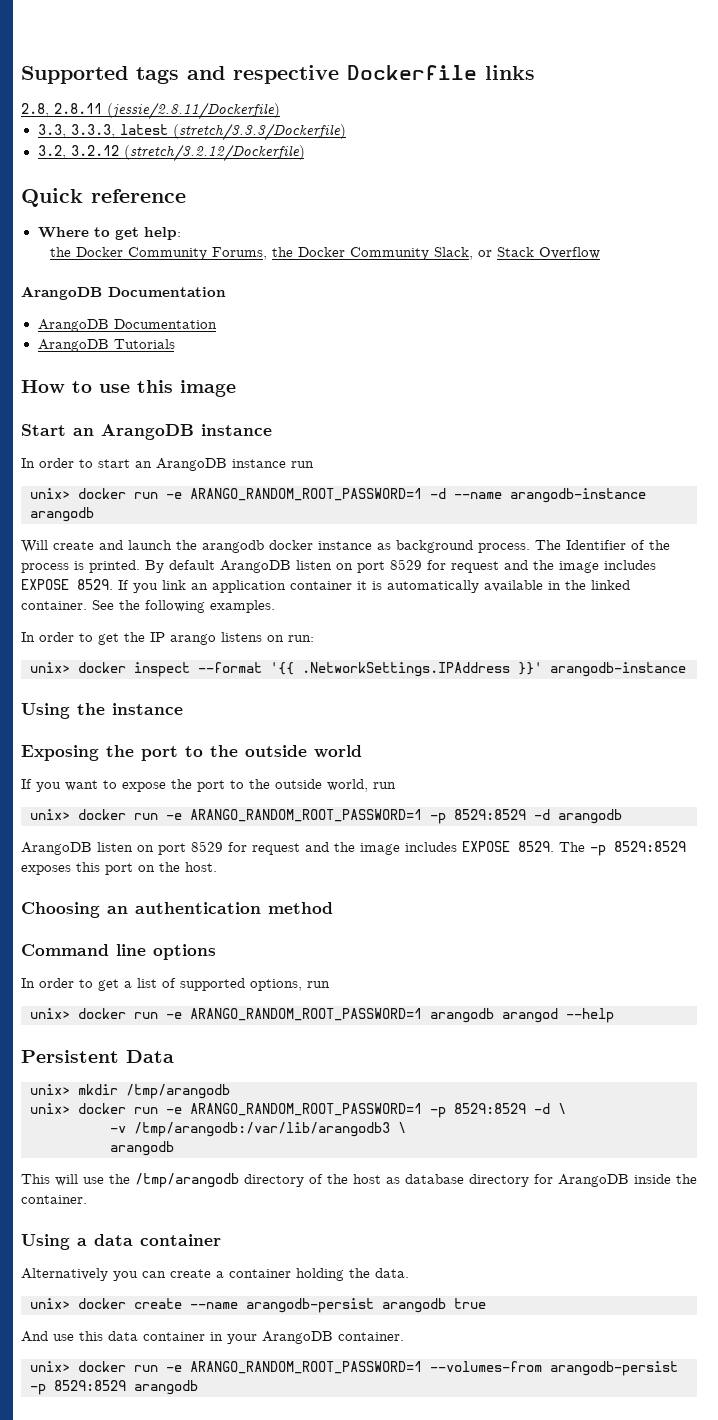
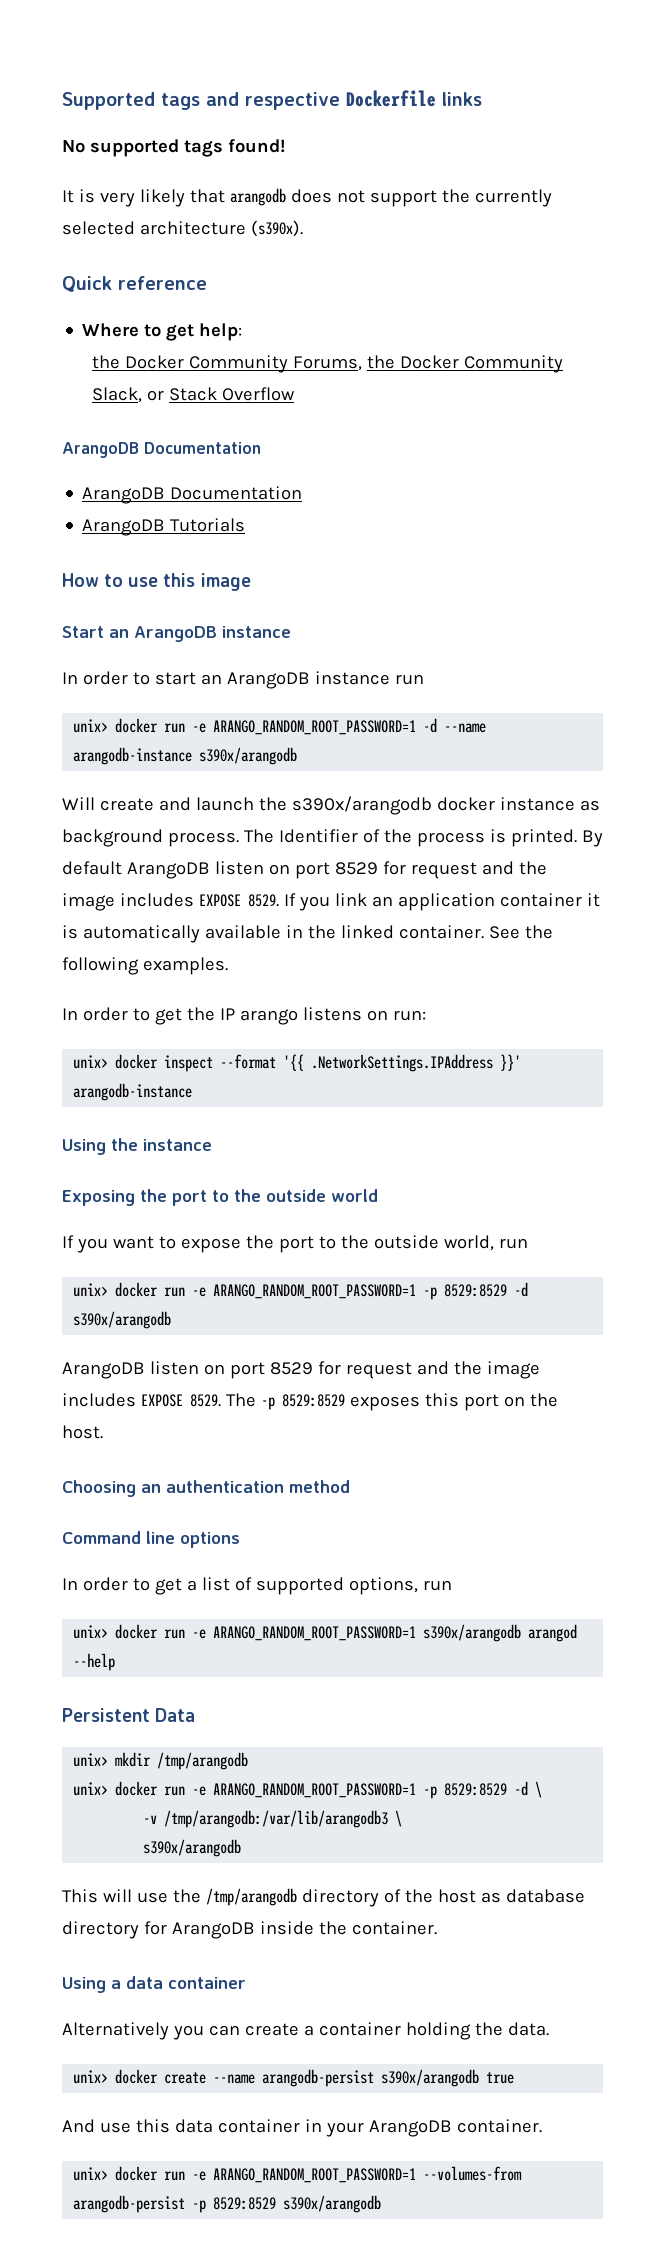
- 2.8, 2.8.11 (jessie/2.8.11/Dockerfile)
- 3.3, 3.3.3, latest (stretch/3.3.3/Dockerfile)
- 3.2, 3.2.12 (stretch/3.2.12/Dockerfile)
+ No supported tags found!
+ It is very likely that arangodb does not support the currently selected architecture (s390x).
- unix> docker run -e ARANGO_RANDOM_ROOT_PASSWORD=1 -d --name arangodb-instance arangodb
+ unix> docker run -e ARANGO_RANDOM_ROOT_PASSWORD=1 -d --name arangodb-instance s390x/arangodb
- Will create and launch the arangodb docker instance as background process.
+ Will create and launch the s390x/arangodb docker instance as background process.
- unix> docker run -e ARANGO_RANDOM_ROOT_PASSWORD=1 -p 8529:8529 -d arangodb
+ unix> docker run -e ARANGO_RANDOM_ROOT_PASSWORD=1 -p 8529:8529 -d s390x/arangodb
- unix> docker run -e ARANGO_RANDOM_ROOT_PASSWORD=1 arangodb arangod --help
+ unix> docker run -e ARANGO_RANDOM_ROOT_PASSWORD=1 s390x/arangodb arangod --help
  -v /tmp/arangodb:/var/lib/arangodb3 \
- arangodb
+ s390x/arangodb
- unix> docker create --name arangodb-persist arangodb true
+ unix> docker create --name arangodb-persist s390x/arangodb true
- unix> docker run -e ARANGO_RANDOM_ROOT_PASSWORD=1 --volumes-from arangodb-persist -p 8529:8529 arangodb
+ unix> docker run -e ARANGO_RANDOM_ROOT_PASSWORD=1 --volumes-from arangodb-persist -p 8529:8529 s390x/arangodb

